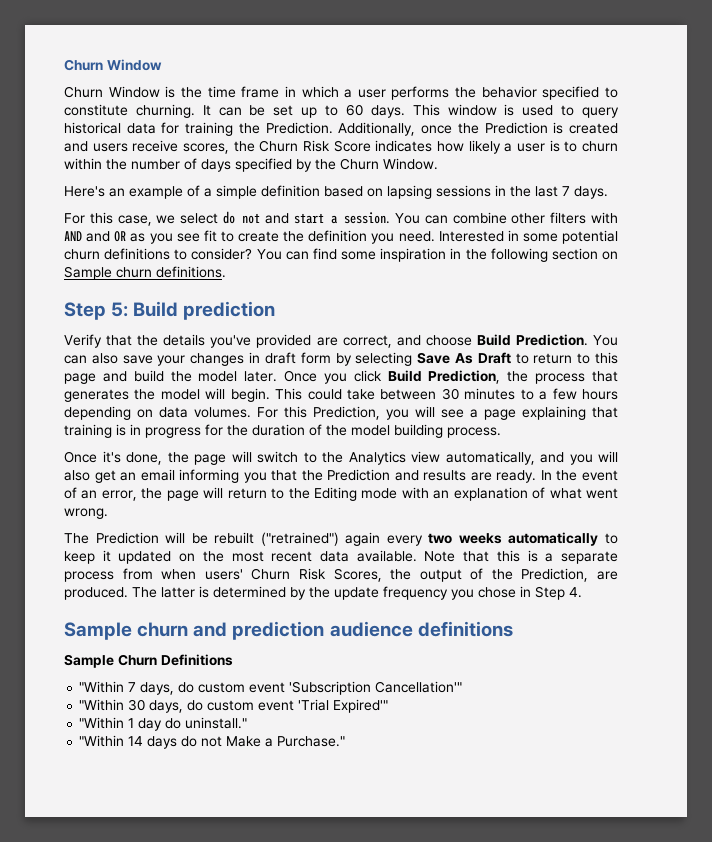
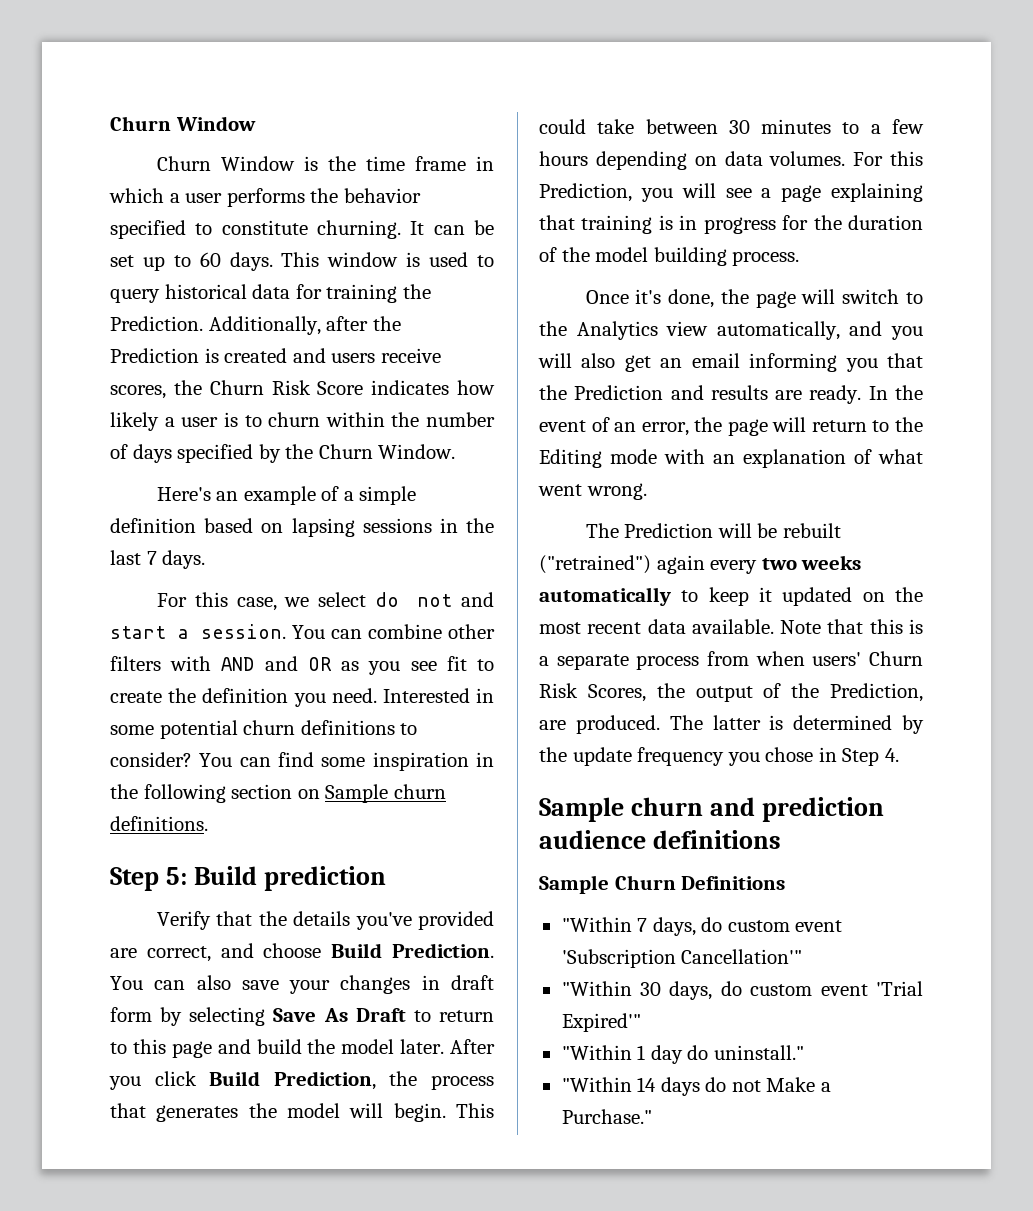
- Additionally, once the Prediction is created and users receive scores, the Churn Risk Score indicates how likely a user is to churn within the number of days specified by the Churn Window.
+ Additionally, after the Prediction is created and users receive scores, the Churn Risk Score indicates how likely a user is to churn within the number of days specified by the Churn Window.
- Once you click Build Prediction, the process that generates the model will begin.
+ After you click Build Prediction, the process that generates the model will begin.

